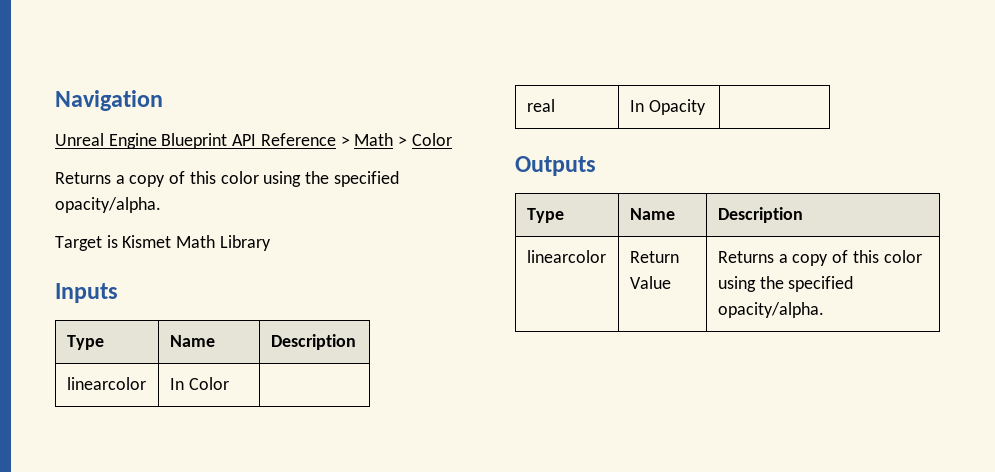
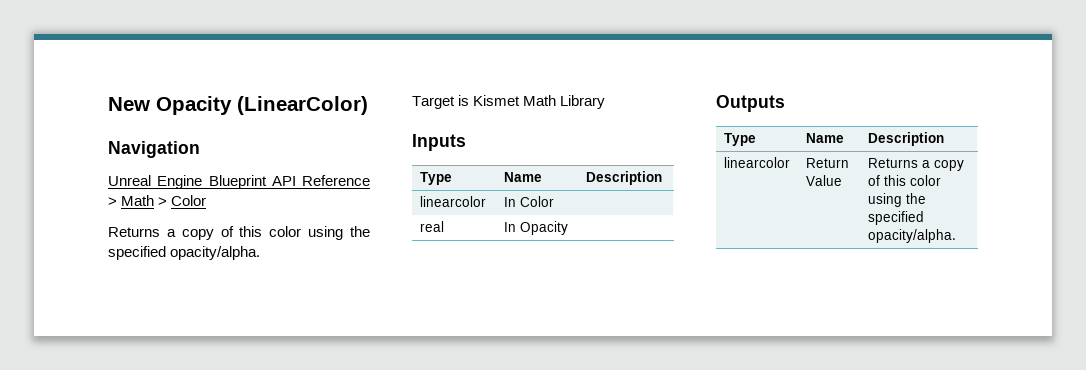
+ New Opacity (LinearColor)

